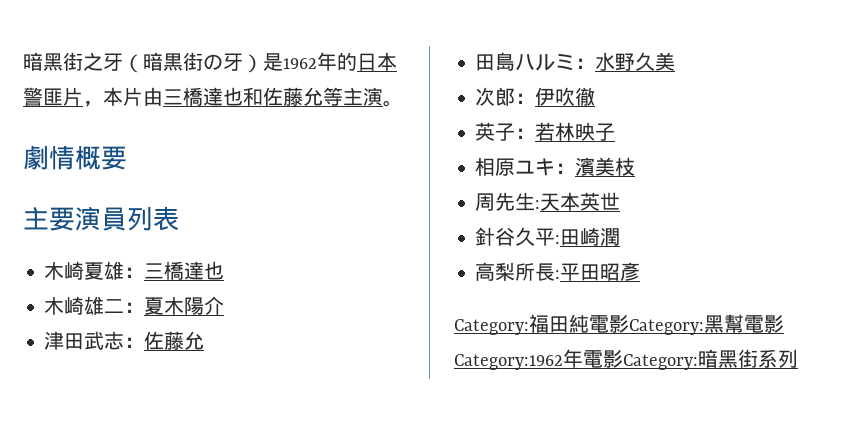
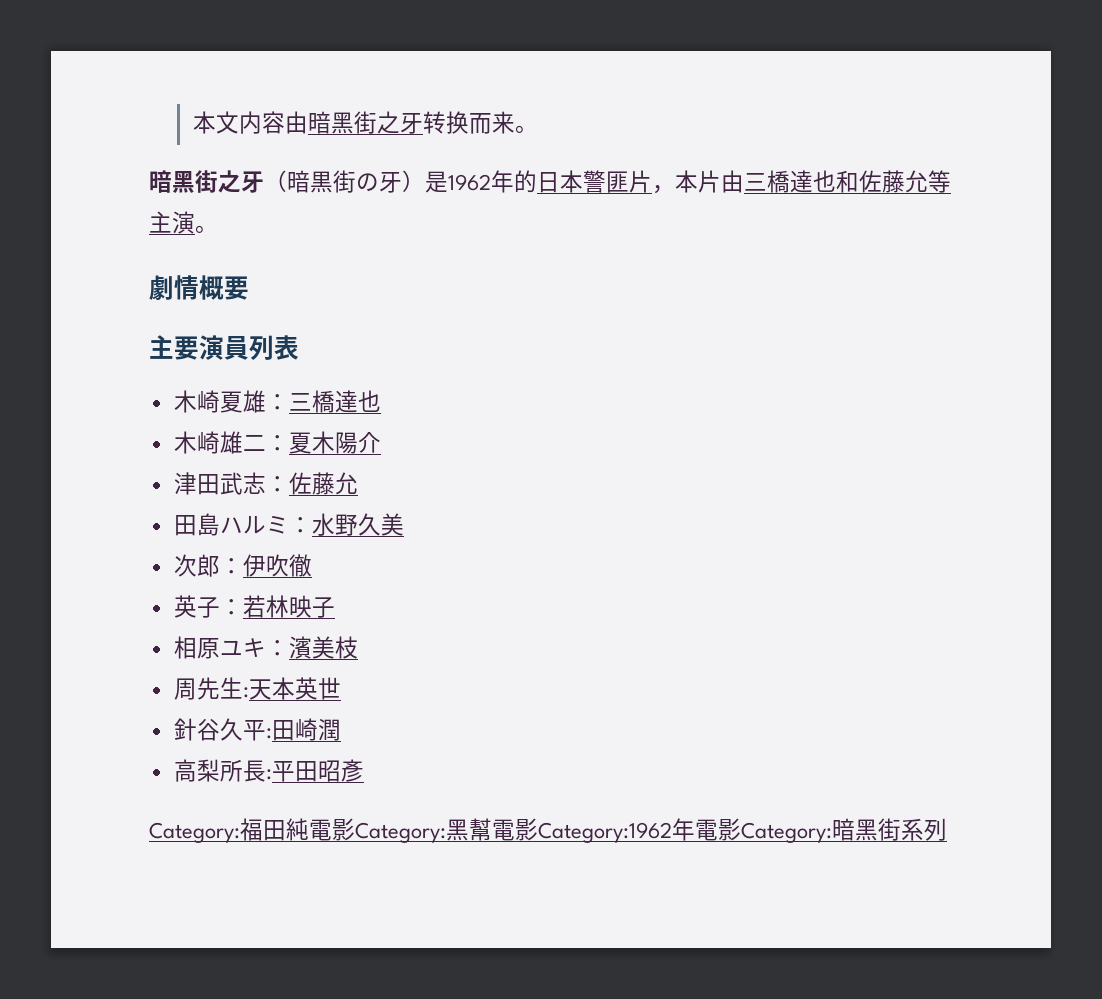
+ 本文内容由暗黑街之牙转换而来。

